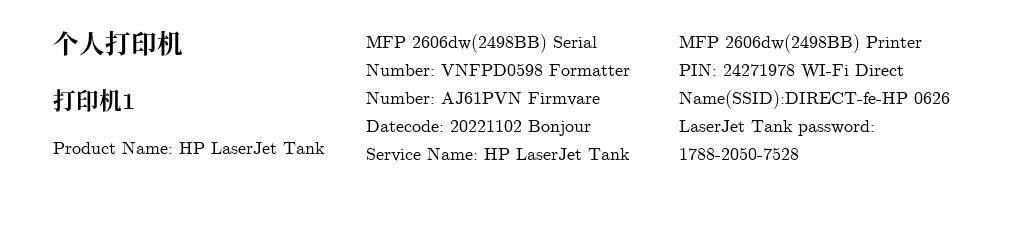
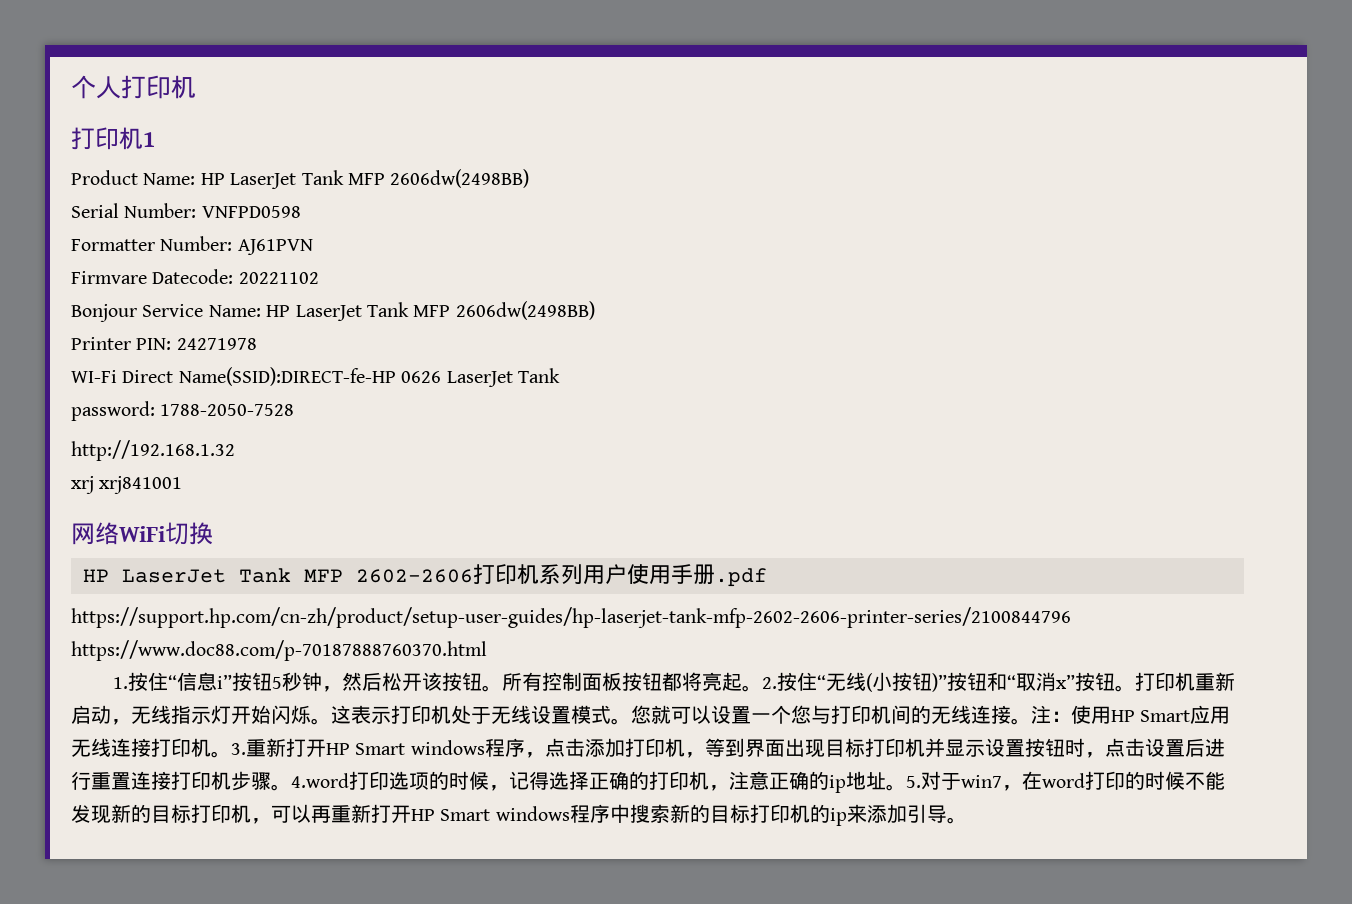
- Product Name: HP LaserJet Tank MFP 2606dw(2498BB) Serial Number: VNFPD0598 Formatter Number: AJ61PVN Firmvare Datecode: 20221102 Bonjour Service Name: HP LaserJet Tank MFP 2606dw(2498BB) Printer PIN: 24271978 WI-Fi Direct Name(SSID):DIRECT-fe-HP 0626 LaserJet Tank password: 1788-2050-7528
+ Product Name: HP LaserJet Tank MFP 2606dw(2498BB)
+ Serial Number: VNFPD0598
+ Formatter Number: AJ61PVN
+ Firmvare Datecode: 20221102
+ Bonjour Service Name: HP LaserJet Tank MFP 2606dw(2498BB)
+ Printer PIN: 24271978
+ WI-Fi Direct Name(SSID):DIRECT-fe-HP 0626 LaserJet Tank
+ password: 1788-2050-7528
+ http://192.168.1.32
+ xrj xrj841001
+ 网络WiFi切换
+ HP LaserJet Tank MFP 2602-2606打印机系列用户使用手册.pdf
+ https://support.hp.com/cn-zh/product/setup-user-guides/hp-laserjet-tank-mfp-2602-2606-printer-series/2100844796 https://www.doc88.com/p-70187888760370.html
+ 1.按住“信息i”按钮5秒钟，然后松开该按钮。所有控制面板按钮都将亮起。2.按住“无线(小按钮)”按钮和“取消x”按钮。打印机重新启动，无线指示灯开始闪烁。这表示打印机处于无线设置模式。您就可以设置一个您与打印机间的无线连接。注：使用HP Smart应用无线连接打印机。3.重新打开HP Smart windows程序，点击添加打印机，等到界面出现目标打印机并显示设置按钮时，点击设置后进行重置连接打印机步骤。4.word打印选项的时候，记得选择正确的打印机，注意正确的ip地址。5.对于win7，在word打印的时候不能发现新的目标打印机，可以再重新打开HP Smart windows程序中搜索新的目标打印机的ip来添加引导。

